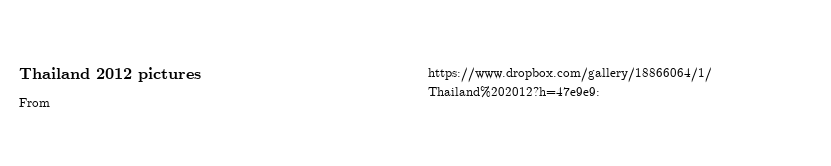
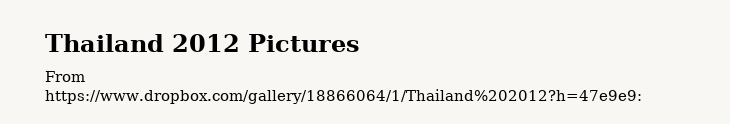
- Thailand 2012 pictures
+ Thailand 2012 Pictures

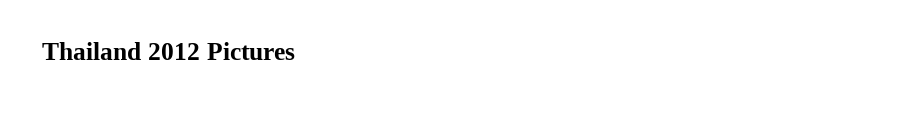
- From https://www.dropbox.com/gallery/18866064/1/Thailand%202012?h=47e9e9:

